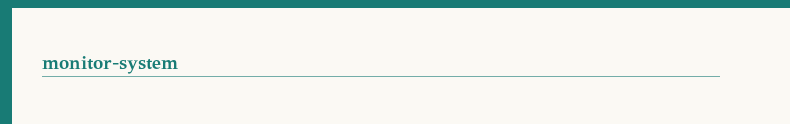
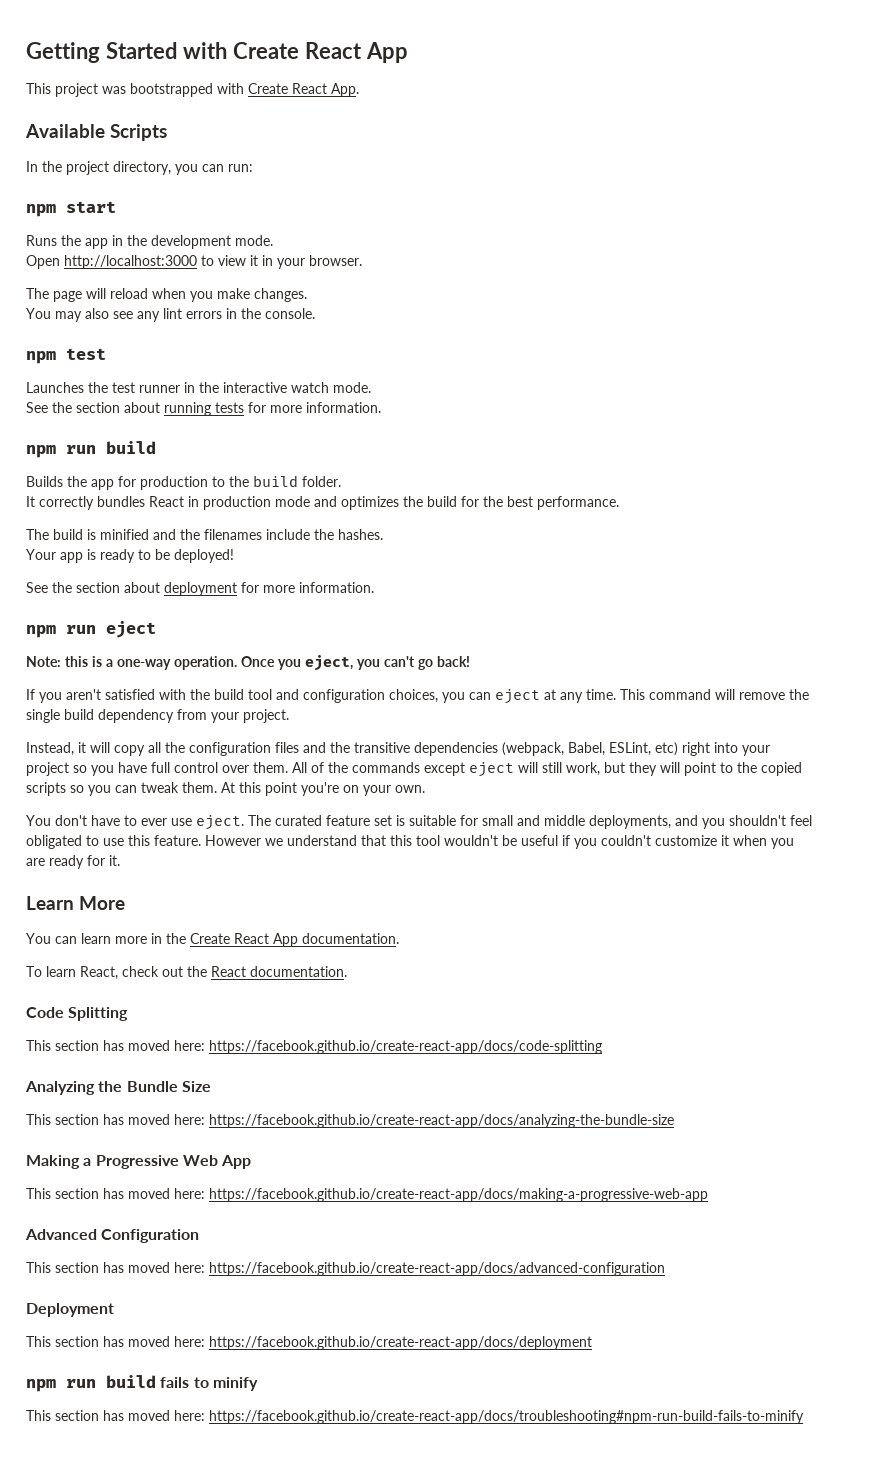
- monitor-system
+ Getting Started with Create React App
+ This project was bootstrapped with Create React App.
+ Available Scripts
+ In the project directory, you can run:
+ npm start
+ Runs the app in the development mode.
+ Open http://localhost:3000 to view it in your browser.
+ The page will reload when you make changes.
+ You may also see any lint errors in the console.
+ npm test
+ Launches the test runner in the interactive watch mode.
+ See the section about running tests for more information.
+ npm run build
+ Builds the app for production to the build folder.
+ It correctly bundles React in production mode and optimizes the build for the best performance.
+ The build is minified and the filenames include the hashes.
+ Your app is ready to be deployed!
+ See the section about deployment for more information.
+ npm run eject
+ Note: this is a one-way operation. Once you eject, you can't go back!
+ If you aren't satisfied with the build tool and configuration choices, you can eject at any time. This command will remove the single build dependency from your project.
+ Instead, it will copy all the configuration files and the transitive dependencies (webpack, Babel, ESLint, etc) right into your project so you have full control over them. All of the commands except eject will still work, but they will point to the copied scripts so you can tweak them. At this point you're on your own.
+ You don't have to ever use eject. The curated feature set is suitable for small and middle deployments, and you shouldn't feel obligated to use this feature. However we understand that this tool wouldn't be useful if you couldn't customize it when you are ready for it.
+ Learn More
+ You can learn more in the Create React App documentation.
+ To learn React, check out the React documentation.
+ Code Splitting
+ This section has moved here: https://facebook.github.io/create-react-app/docs/code-splitting
+ Analyzing the Bundle Size
+ This section has moved here: https://facebook.github.io/create-react-app/docs/analyzing-the-bundle-size
+ Making a Progressive Web App
+ This section has moved here: https://facebook.github.io/create-react-app/docs/making-a-progressive-web-app
+ Advanced Configuration
+ This section has moved here: https://facebook.github.io/create-react-app/docs/advanced-configuration
+ Deployment
+ This section has moved here: https://facebook.github.io/create-react-app/docs/deployment
+ npm run build fails to minify
+ This section has moved here: https://facebook.github.io/create-react-app/docs/troubleshooting#npm-run-build-fails-to-minify

